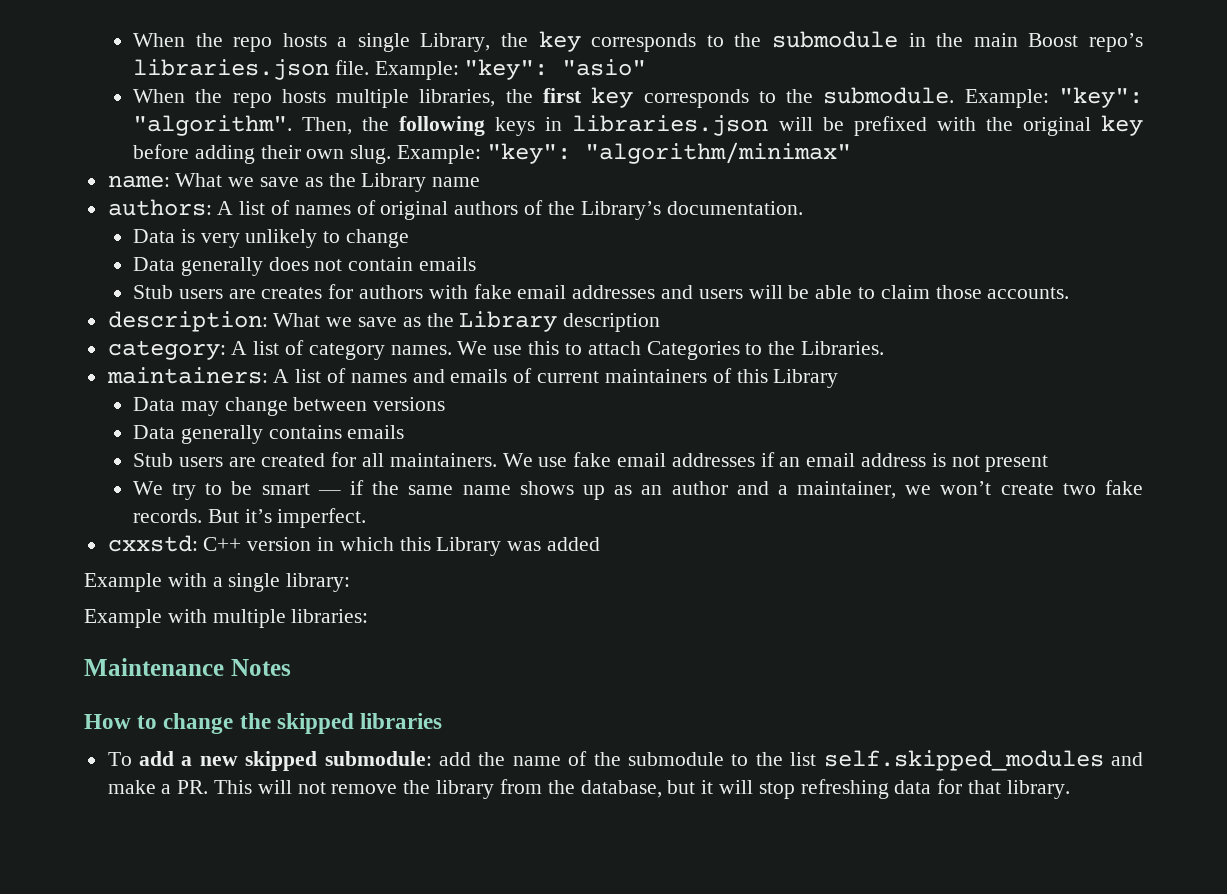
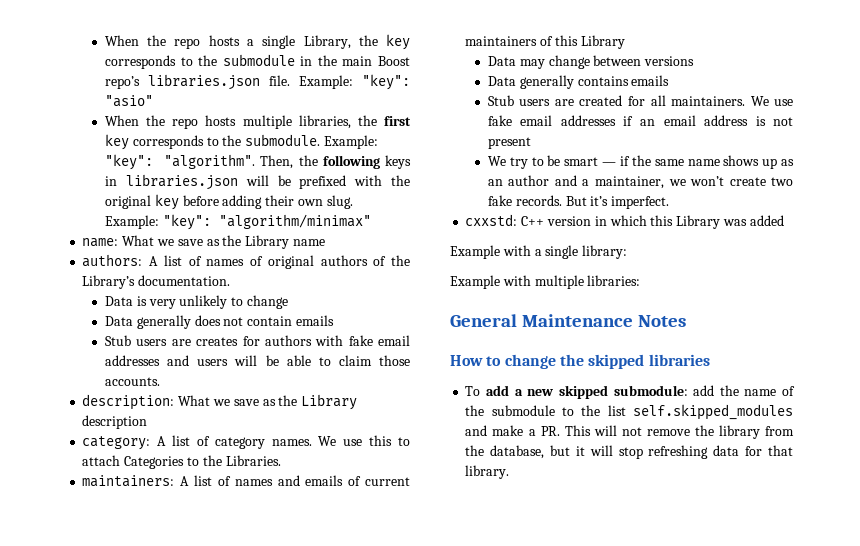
- Maintenance Notes
+ General Maintenance Notes

